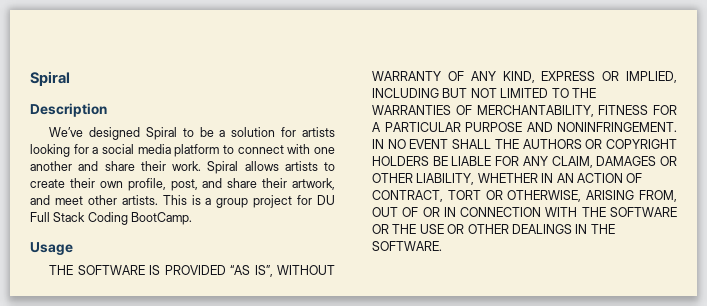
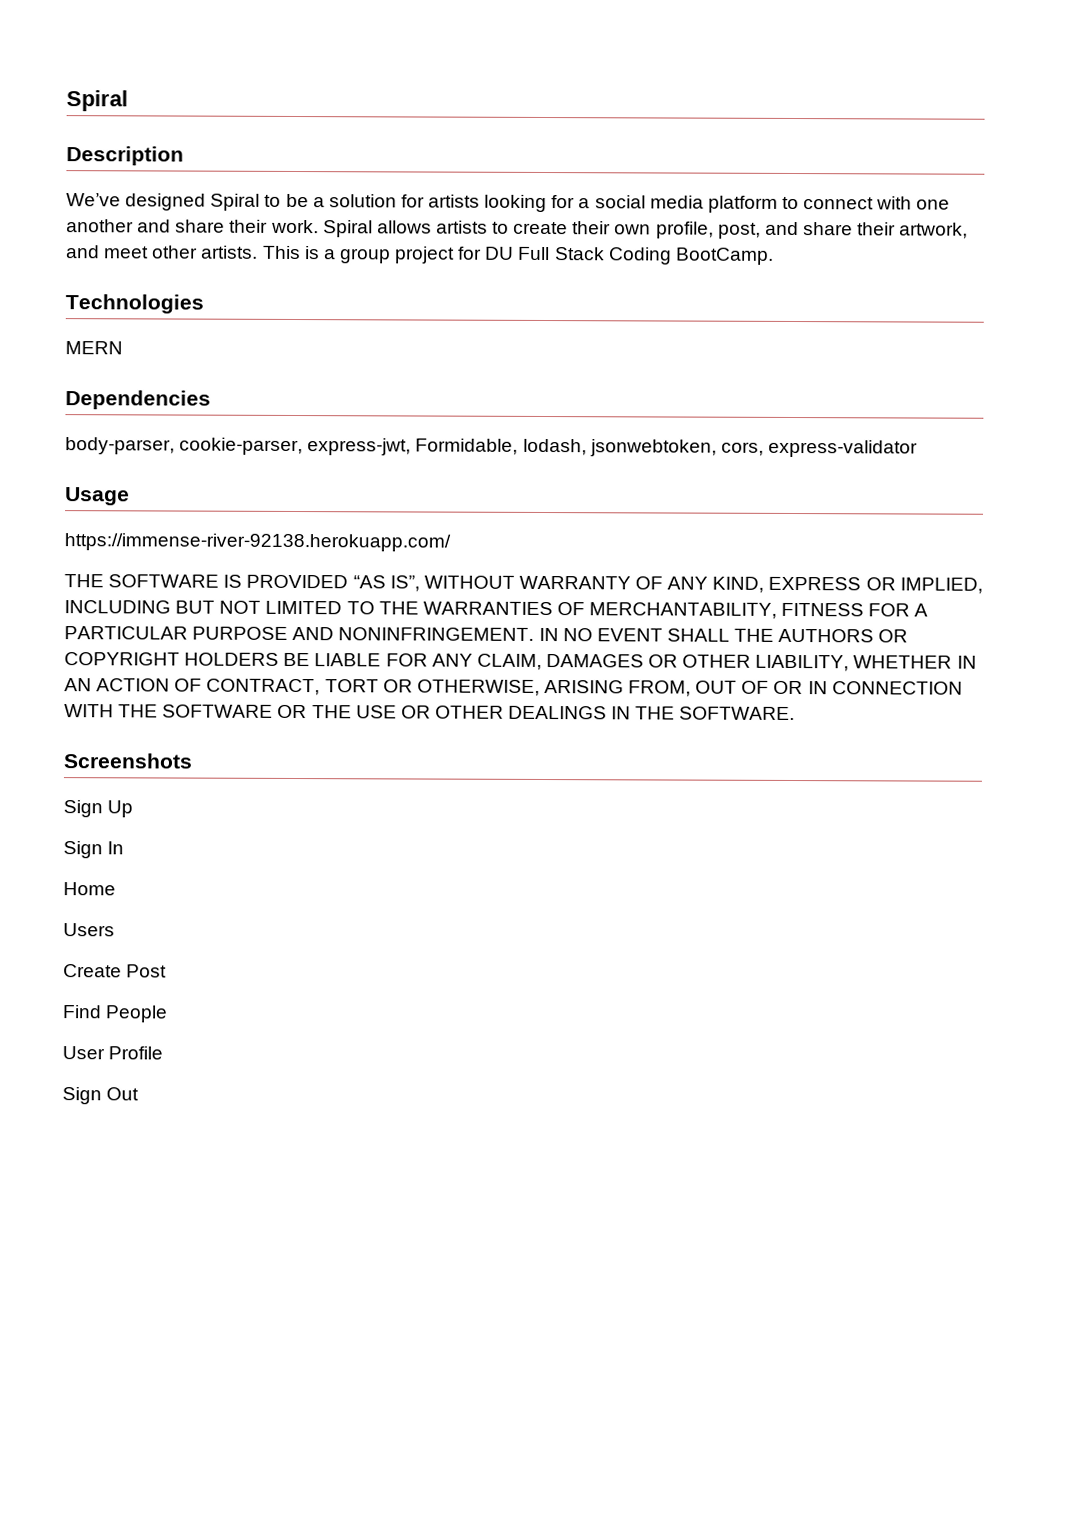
+ Technologies
+ MERN
+ Dependencies
+ body-parser, cookie-parser, express-jwt, Formidable, lodash, jsonwebtoken, cors, express-validator
+ https://immense-river-92138.herokuapp.com/
+ Screenshots
+ Sign Up
+ Sign In
+ Home
+ Users
+ Create Post
+ Find People
+ User Profile
+ Sign Out

